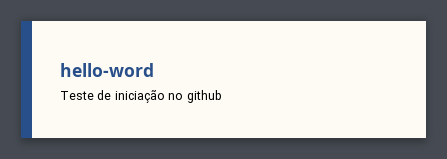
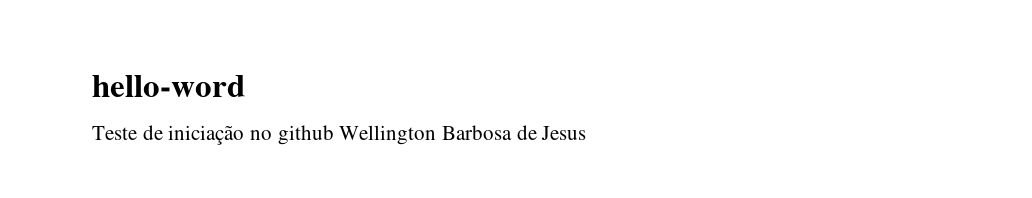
- Teste de iniciação no github
+ Teste de iniciação no github Wellington Barbosa de Jesus

